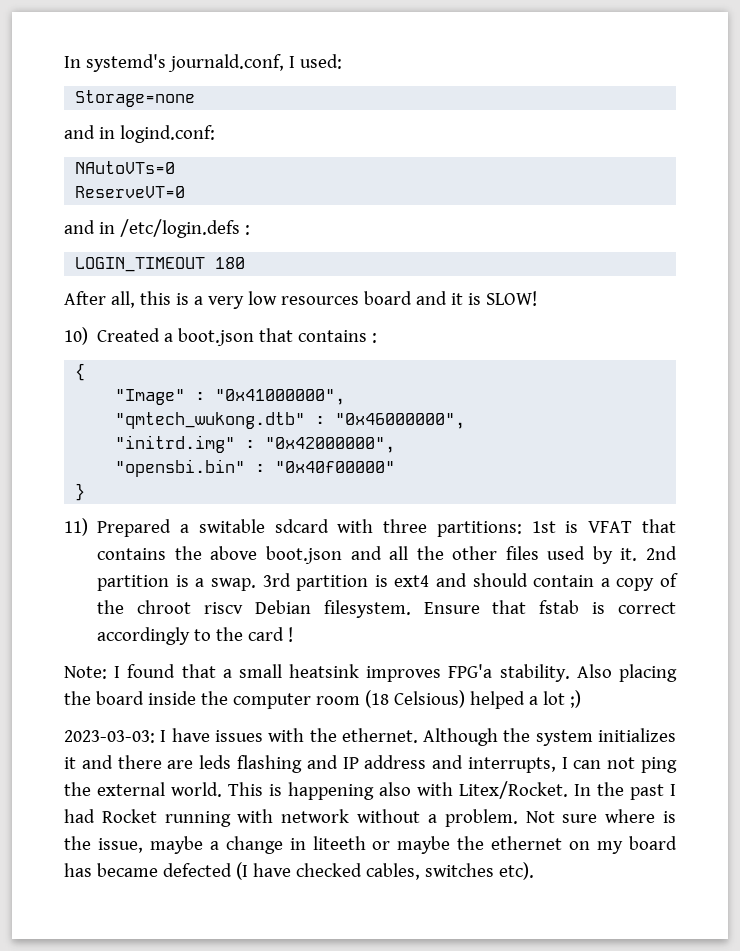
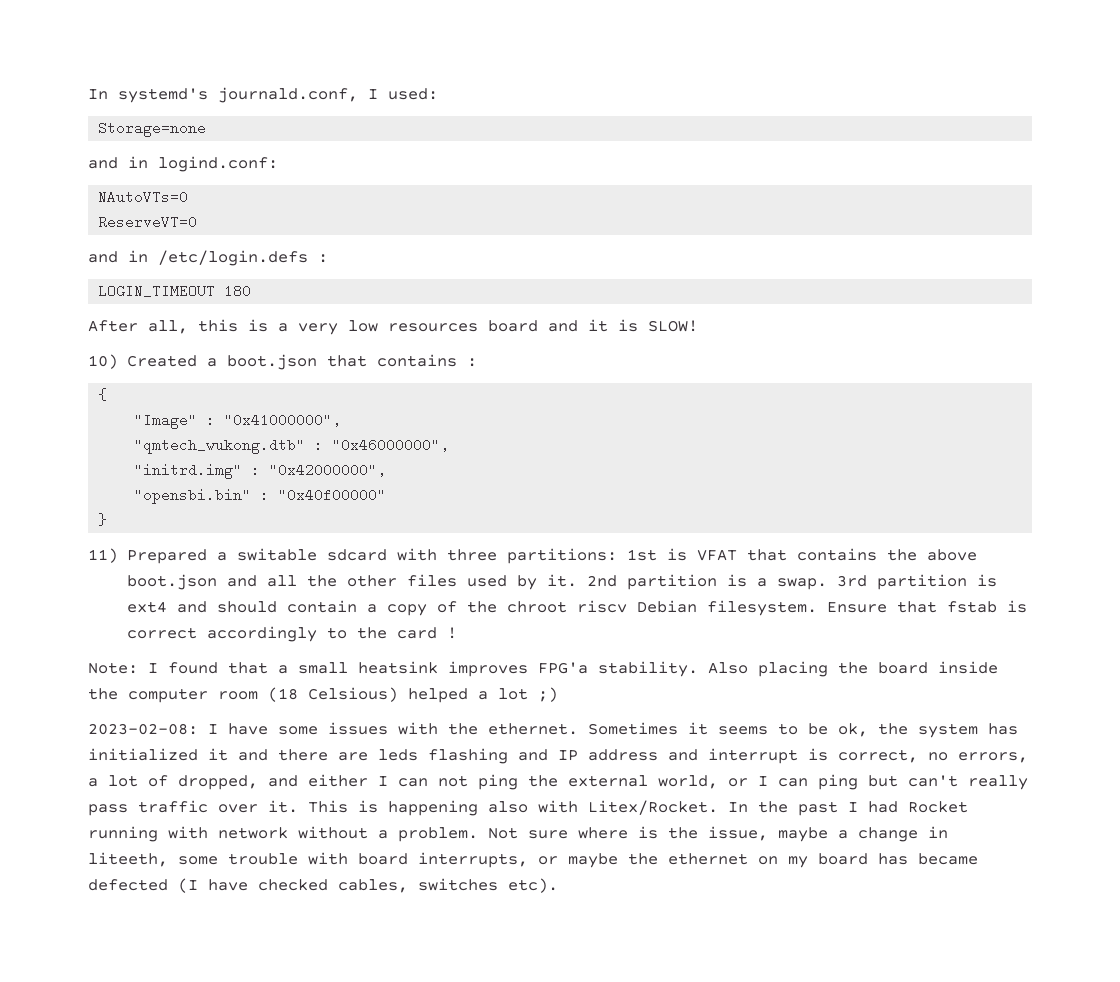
- 2023-03-03: I have issues with the ethernet.
+ 2023-02-08: I have some issues with the ethernet.
- Although the system initializes it and there are leds flashing and IP address and interrupts, I can not ping the external world.
+ Sometimes it seems to be ok, the system has initialized it and there are leds flashing and IP address and interrupt is correct, no errors, a lot of dropped, and either I can not ping the external world, or I can ping but can't really pass traffic over it.
- Not sure where is the issue, maybe a change in liteeth or maybe the ethernet on my board has became defected (I have checked cables, switches etc).
+ Not sure where is the issue, maybe a change in liteeth, some trouble with board interrupts, or maybe the ethernet on my board has became defected (I have checked cables, switches etc).

